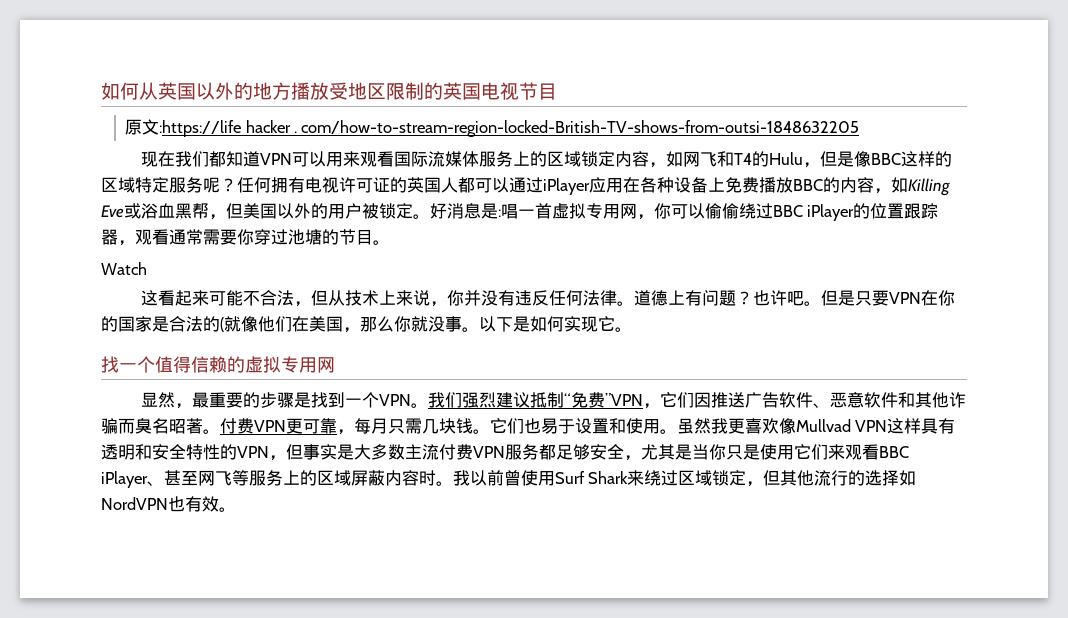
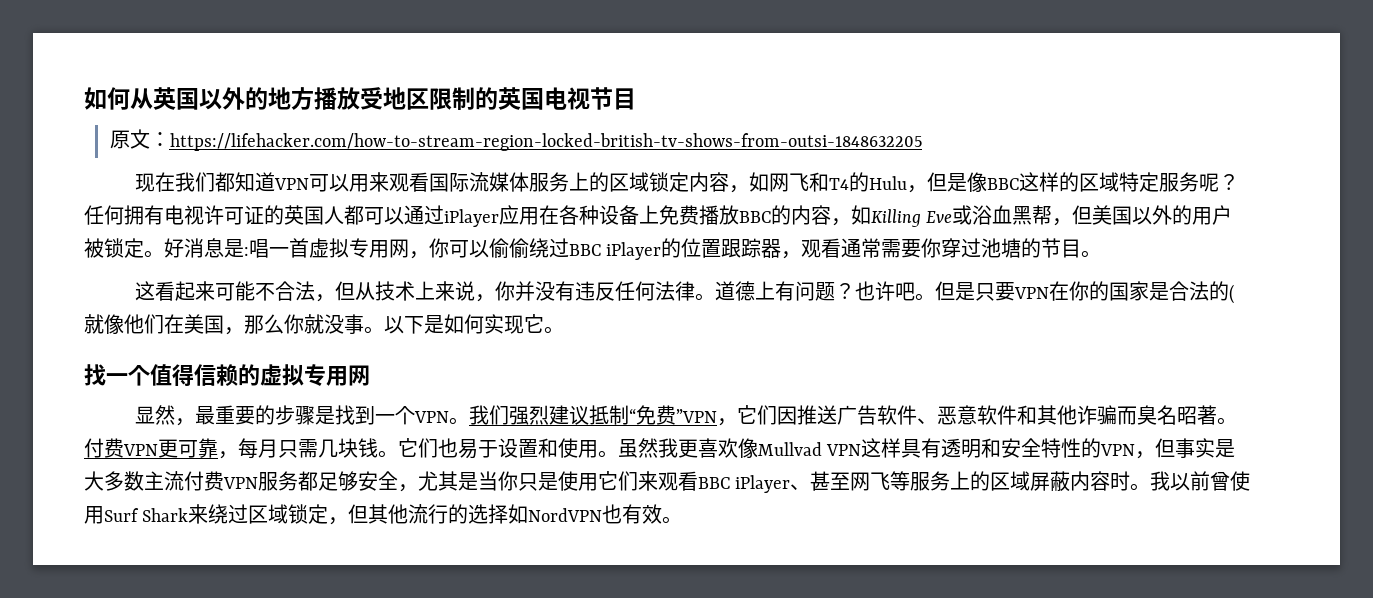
- 原文:https://life hacker . com/how-to-stream-region-locked-British-TV-shows-from-outsi-1848632205
+ 原文：https://lifehacker.com/how-to-stream-region-locked-british-tv-shows-from-outsi-1848632205
- Watch

